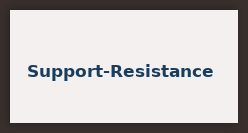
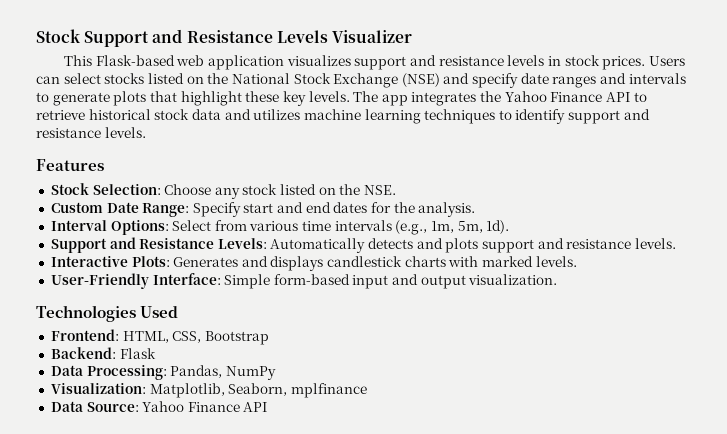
- Support-Resistance
+ Stock Support and Resistance Levels Visualizer
+ This Flask-based web application visualizes support and resistance levels in stock prices. Users can select stocks listed on the National Stock Exchange (NSE) and specify date ranges and intervals to generate plots that highlight these key levels. The app integrates the Yahoo Finance API to retrieve historical stock data and utilizes machine learning techniques to identify support and resistance levels.
+ Features
+ Stock Selection: Choose any stock listed on the NSE.
+ Custom Date Range: Specify start and end dates for the analysis.
+ Interval Options: Select from various time intervals (e.g., 1m, 5m, 1d).
+ Support and Resistance Levels: Automatically detects and plots support and resistance levels.
+ Interactive Plots: Generates and displays candlestick charts with marked levels.
+ User-Friendly Interface: Simple form-based input and output visualization.
+ Technologies Used
+ Frontend: HTML, CSS, Bootstrap
+ Backend: Flask
+ Data Processing: Pandas, NumPy
+ Visualization: Matplotlib, Seaborn, mplfinance
+ Data Source: Yahoo Finance API

